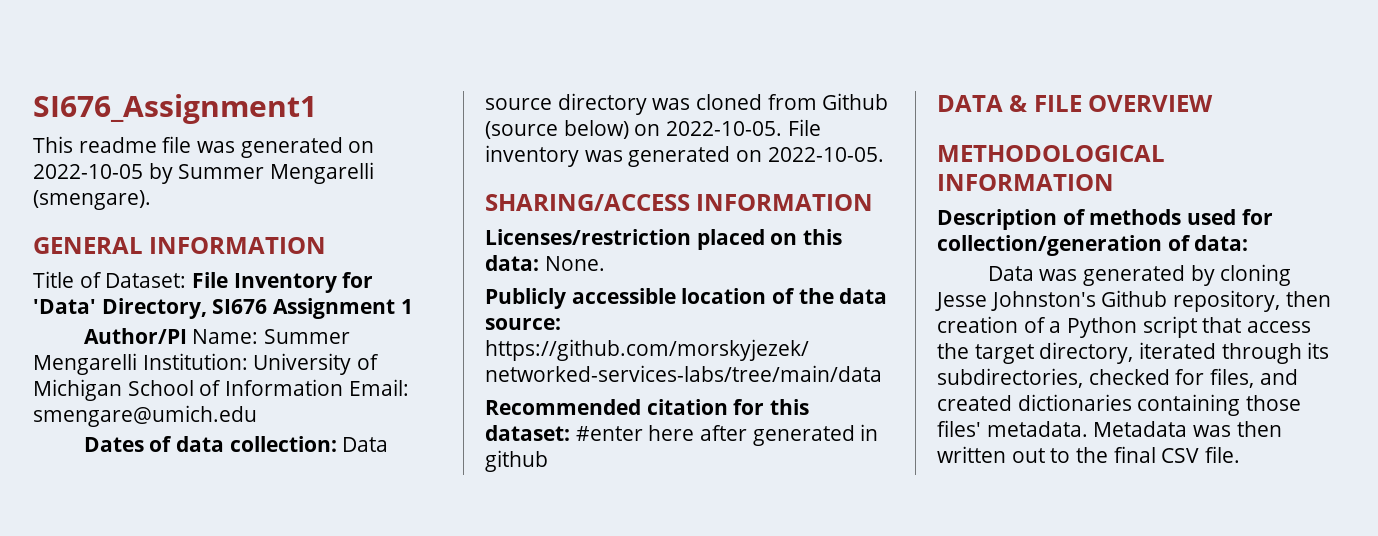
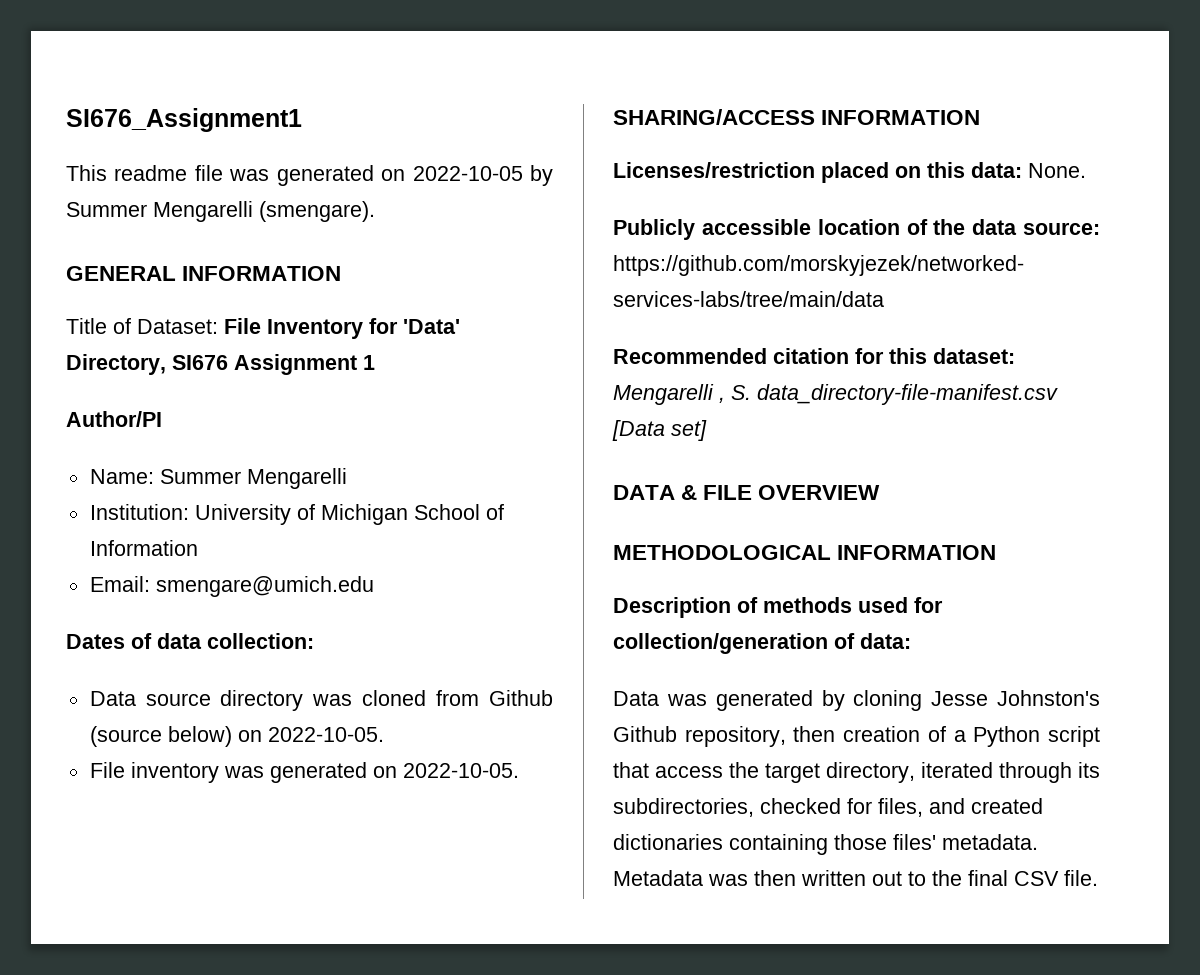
- Author/PI Name: Summer Mengarelli Institution: University of Michigan School of Information Email: smengare@umich.edu
+ Author/PI
+ Name: Summer Mengarelli
+ Institution: University of Michigan School of Information
+ Email: smengare@umich.edu
- Dates of data collection: Data source directory was cloned from Github (source below) on 2022-10-05. File inventory was generated on 2022-10-05.
+ Dates of data collection:
+ Data source directory was cloned from Github (source below) on 2022-10-05.
+ File inventory was generated on 2022-10-05.
- Recommended citation for this dataset: #enter here after generated in github
+ Recommended citation for this dataset: Mengarelli , S. data_directory-file-manifest.csv [Data set]

